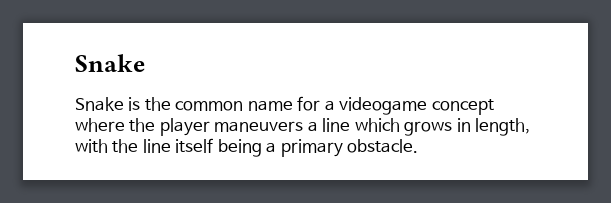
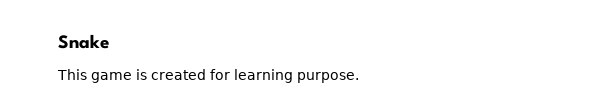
- Snake is the common name for a videogame concept where the player maneuvers a line which grows in length, with the line itself being a primary obstacle.
+ This game is created for learning purpose.

